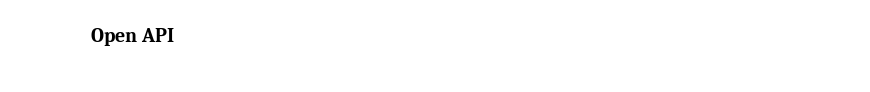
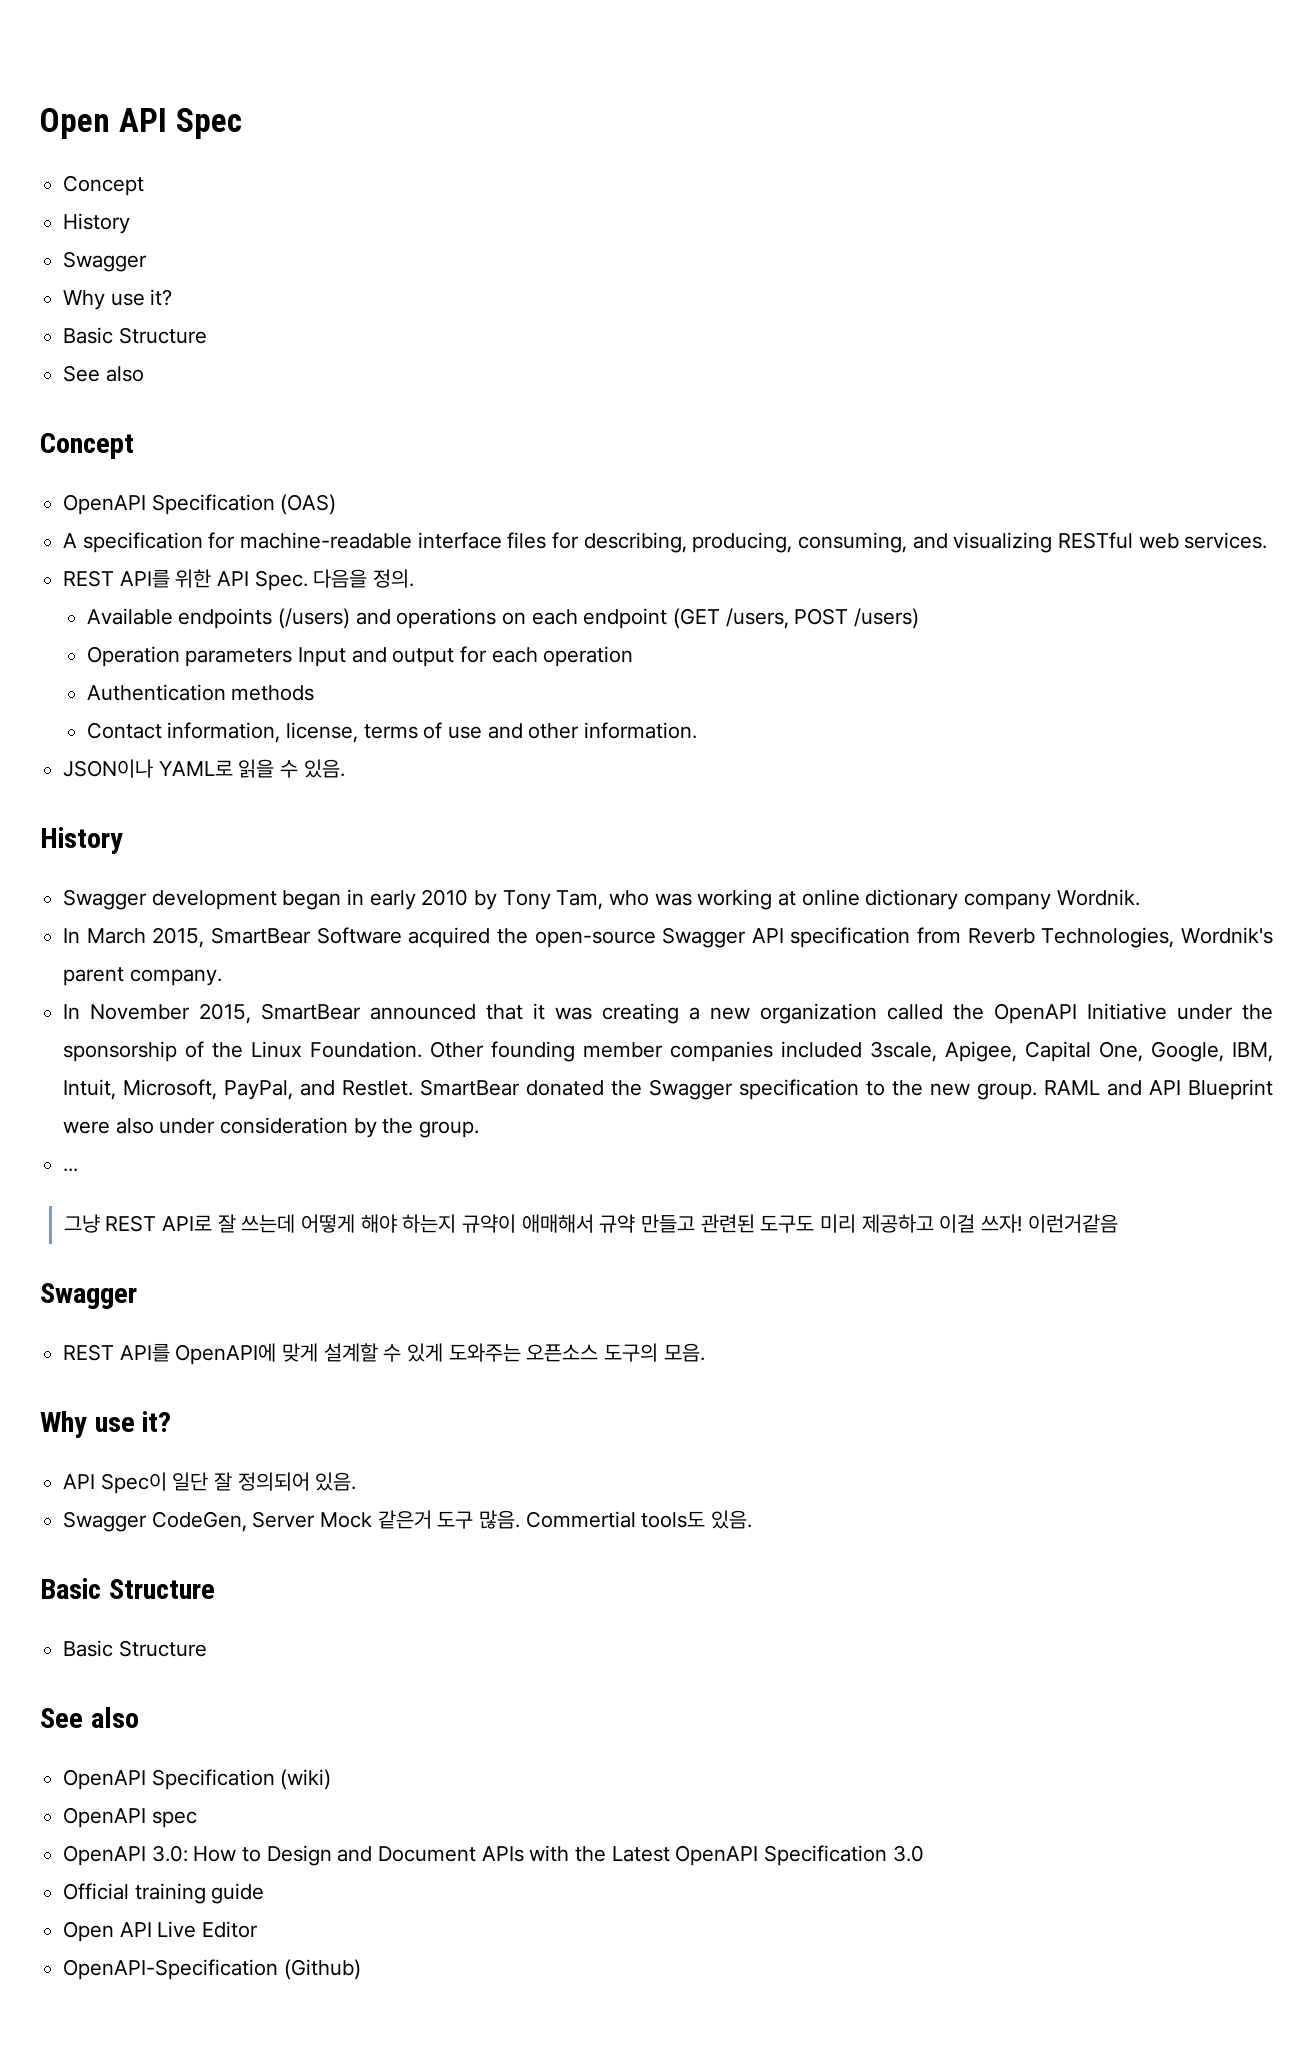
- Open API
+ Open API Spec
+ Concept
+ History
+ Swagger
+ Why use it?
+ Basic Structure
+ See also
+ Concept
+ OpenAPI Specification (OAS)
+ A specification for machine-readable interface files for describing, producing, consuming, and visualizing RESTful web services.
+ REST API를 위한 API Spec. 다음을 정의.
+ Available endpoints (/users) and operations on each endpoint (GET /users, POST /users)
+ Operation parameters Input and output for each operation
+ Authentication methods
+ Contact information, license, terms of use and other information.
+ JSON이나 YAML로 읽을 수 있음.
+ History
+ Swagger development began in early 2010 by Tony Tam, who was working at online dictionary company Wordnik.
+ In March 2015, SmartBear Software acquired the open-source Swagger API specification from Reverb Technologies, Wordnik's parent company.
+ In November 2015, SmartBear announced that it was creating a new organization called the OpenAPI Initiative under the sponsorship of the Linux Foundation. Other founding member companies included 3scale, Apigee, Capital One, Google, IBM, Intuit, Microsoft, PayPal, and Restlet. SmartBear donated the Swagger specification to the new group. RAML and API Blueprint were also under consideration by the group.
+ ...
+ 그냥 REST API로 잘 쓰는데 어떻게 해야 하는지 규약이 애매해서 규약 만들고 관련된 도구도 미리 제공하고 이걸 쓰자! 이런거같음
+ Swagger
+ REST API를 OpenAPI에 맞게 설계할 수 있게 도와주는 오픈소스 도구의 모음.
+ Why use it?
+ API Spec이 일단 잘 정의되어 있음.
+ Swagger CodeGen, Server Mock 같은거 도구 많음. Commertial tools도 있음.
+ Basic Structure
+ Basic Structure
+ See also
+ OpenAPI Specification (wiki)
+ OpenAPI spec
+ OpenAPI 3.0: How to Design and Document APIs with the Latest OpenAPI Specification 3.0
+ Official training guide
+ Open API Live Editor
+ OpenAPI-Specification (Github)

